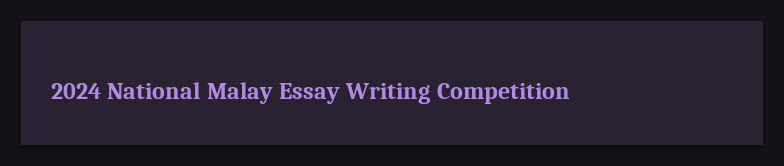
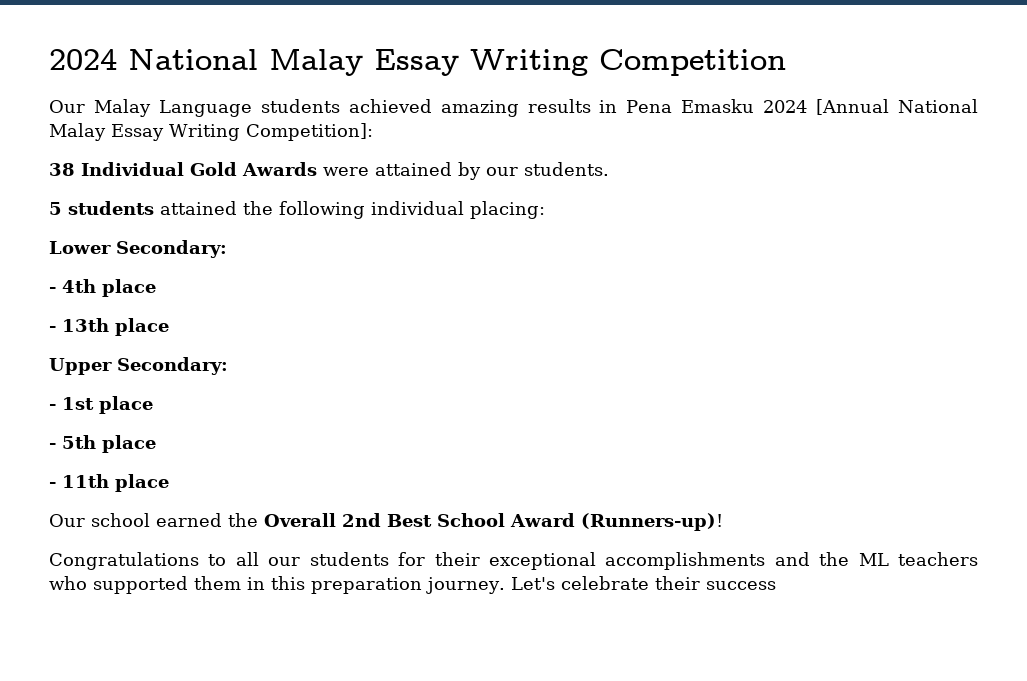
+ Our Malay Language students achieved amazing results in Pena Emasku 2024 [Annual National Malay Essay Writing Competition]:
+ 38 Individual Gold Awards were attained by our students.
+ 5 students attained the following individual placing:
+ Lower Secondary:
+ - 4th place
+ - 13th place
+ Upper Secondary:
+ - 1st place
+ - 5th place
+ - 11th place
+ Our school earned the Overall 2nd Best School Award (Runners-up)!
+ Congratulations to all our students for their exceptional accomplishments and the ML teachers who supported them in this preparation journey. Let's celebrate their success

